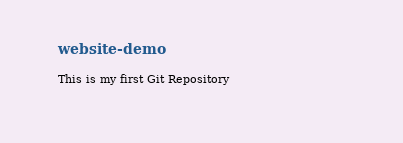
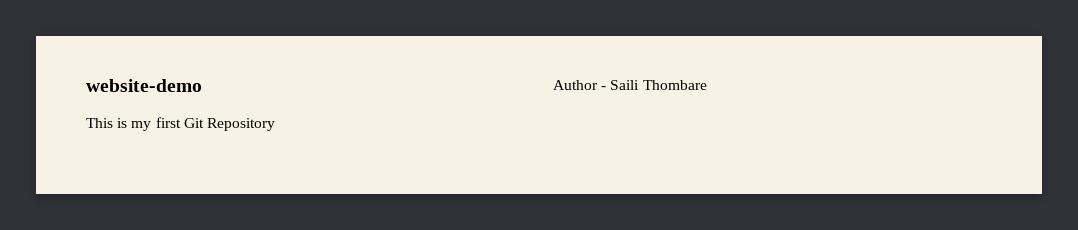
+ Author - Saili Thombare

